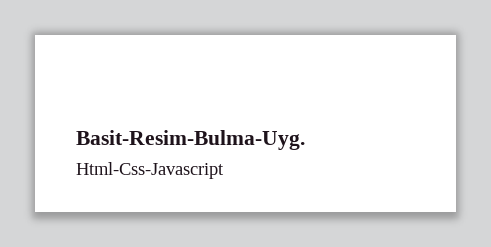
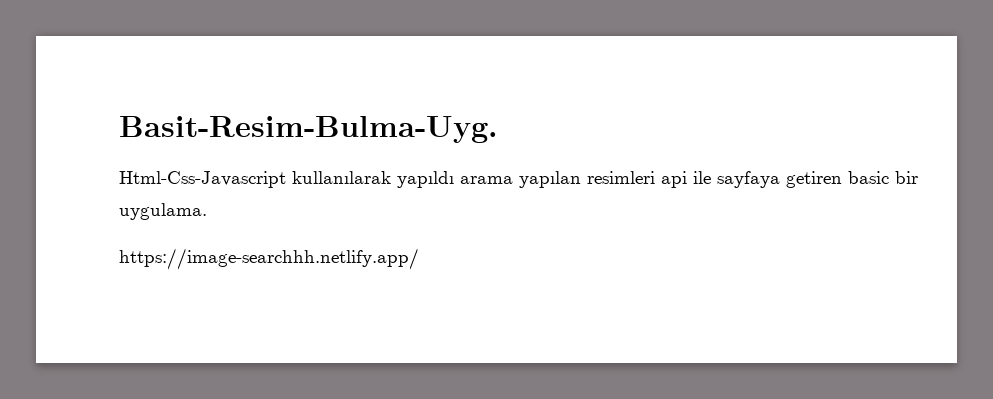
- Html-Css-Javascript
+ Html-Css-Javascript kullanılarak yapıldı arama yapılan resimleri api ile sayfaya getiren basic bir uygulama.
+ https://image-searchhh.netlify.app/

